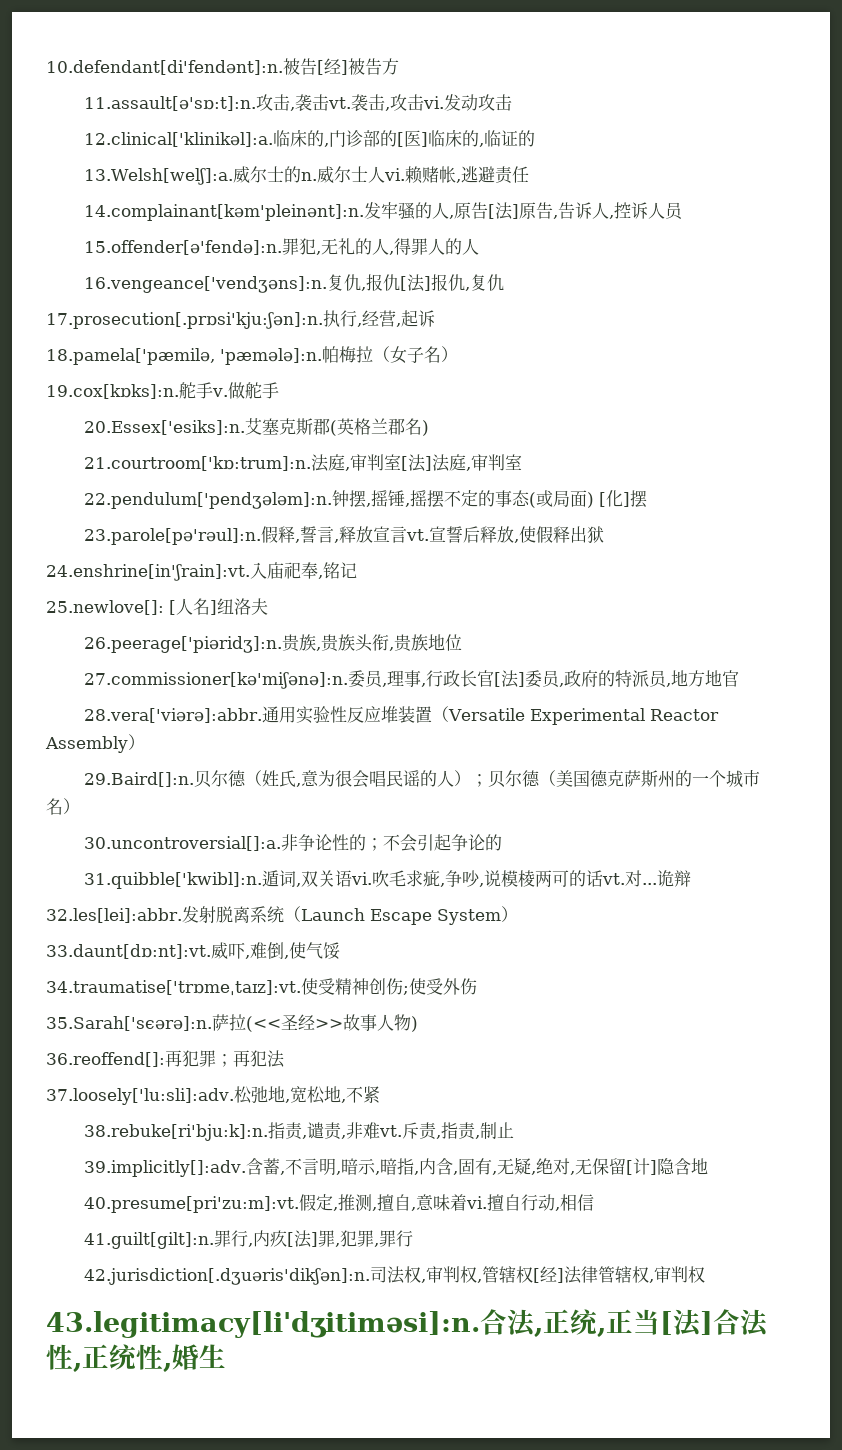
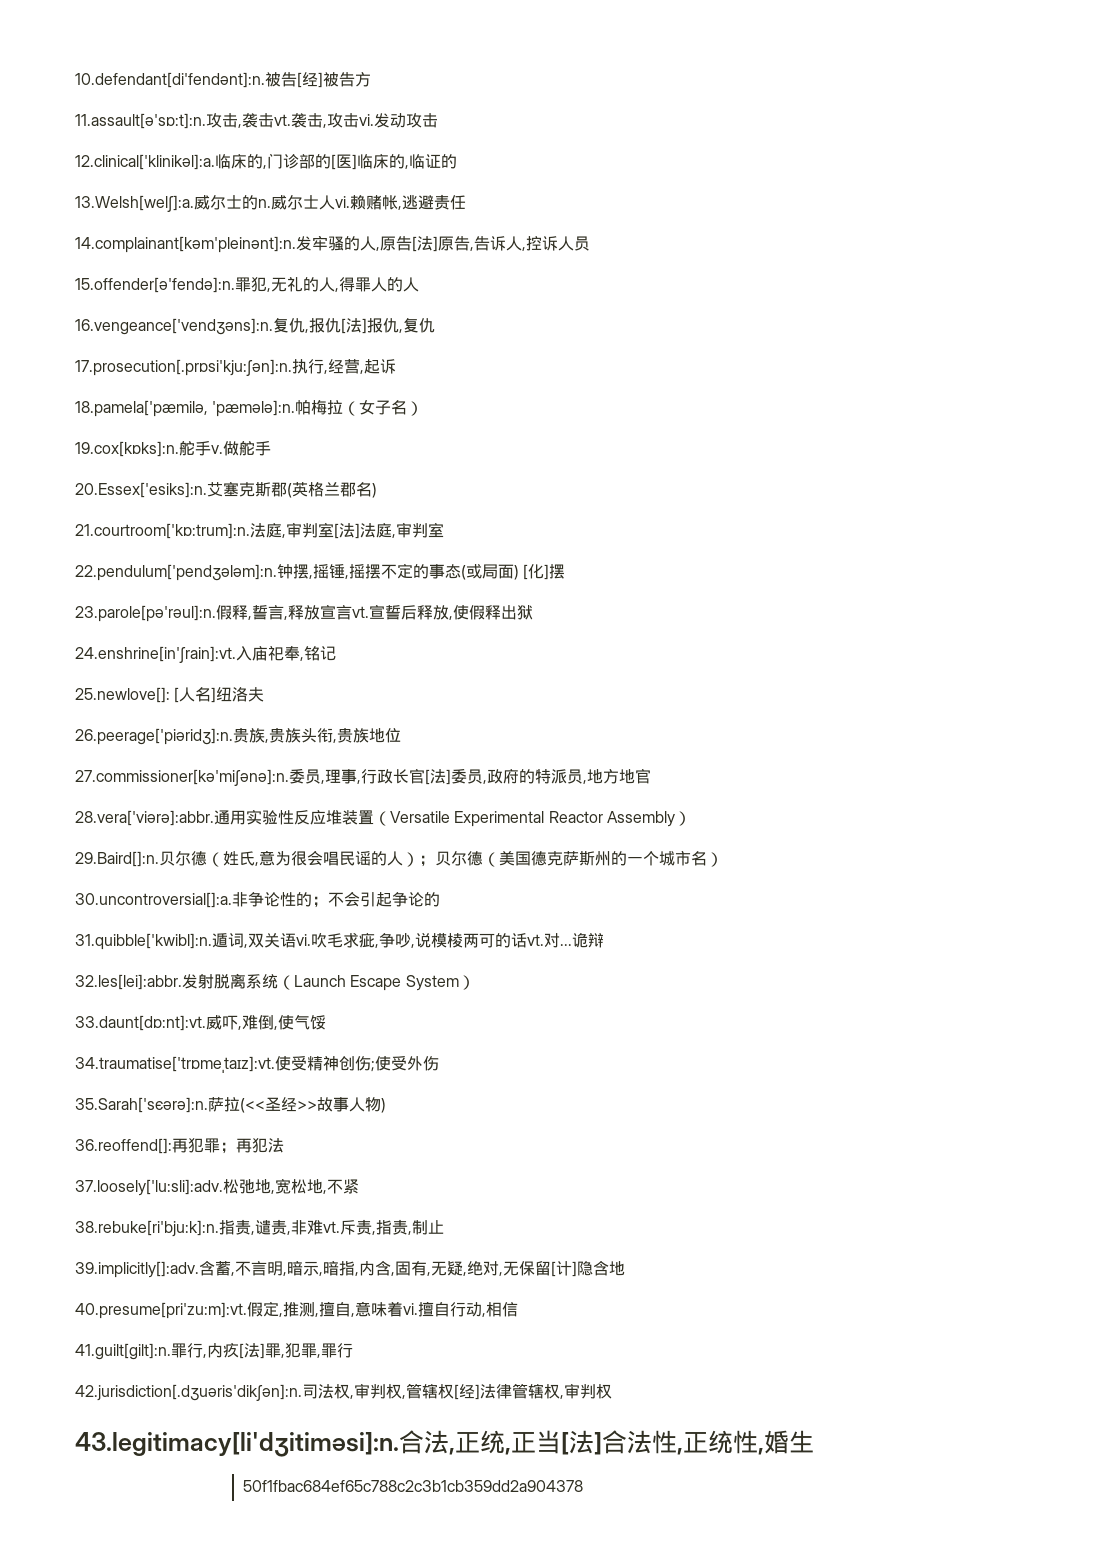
+ 50f1fbac684ef65c788c2c3b1cb359dd2a904378

